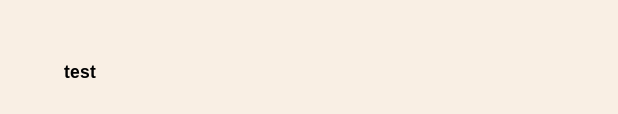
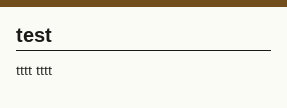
+ tttt tttt

